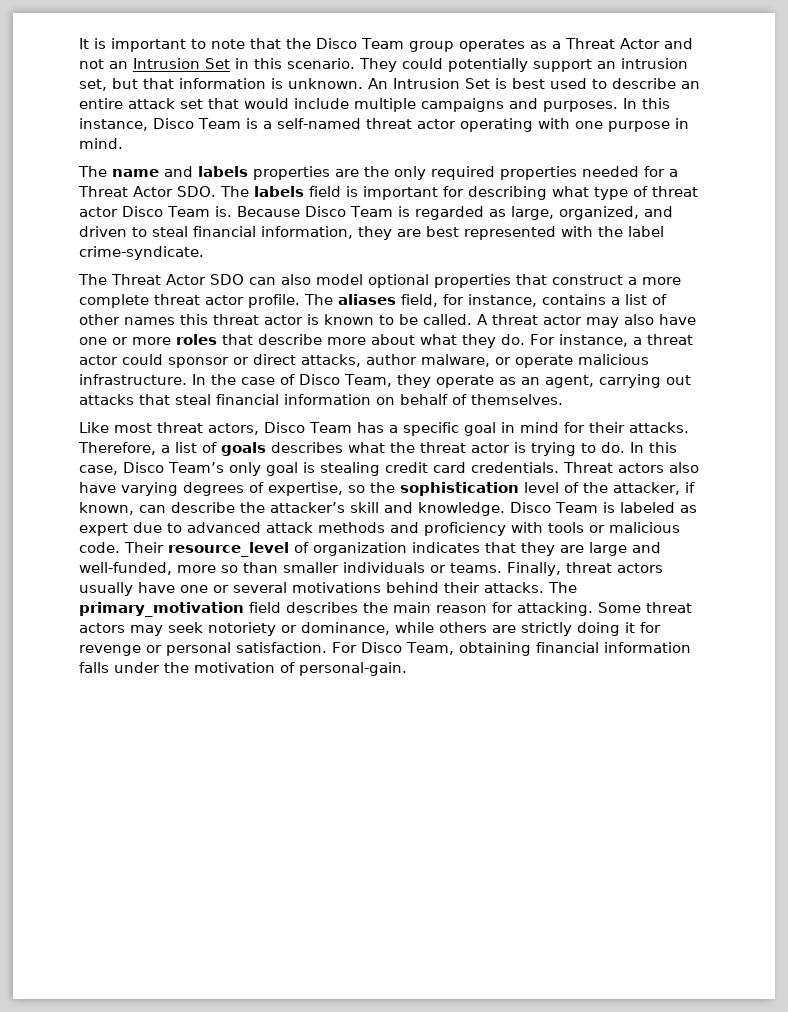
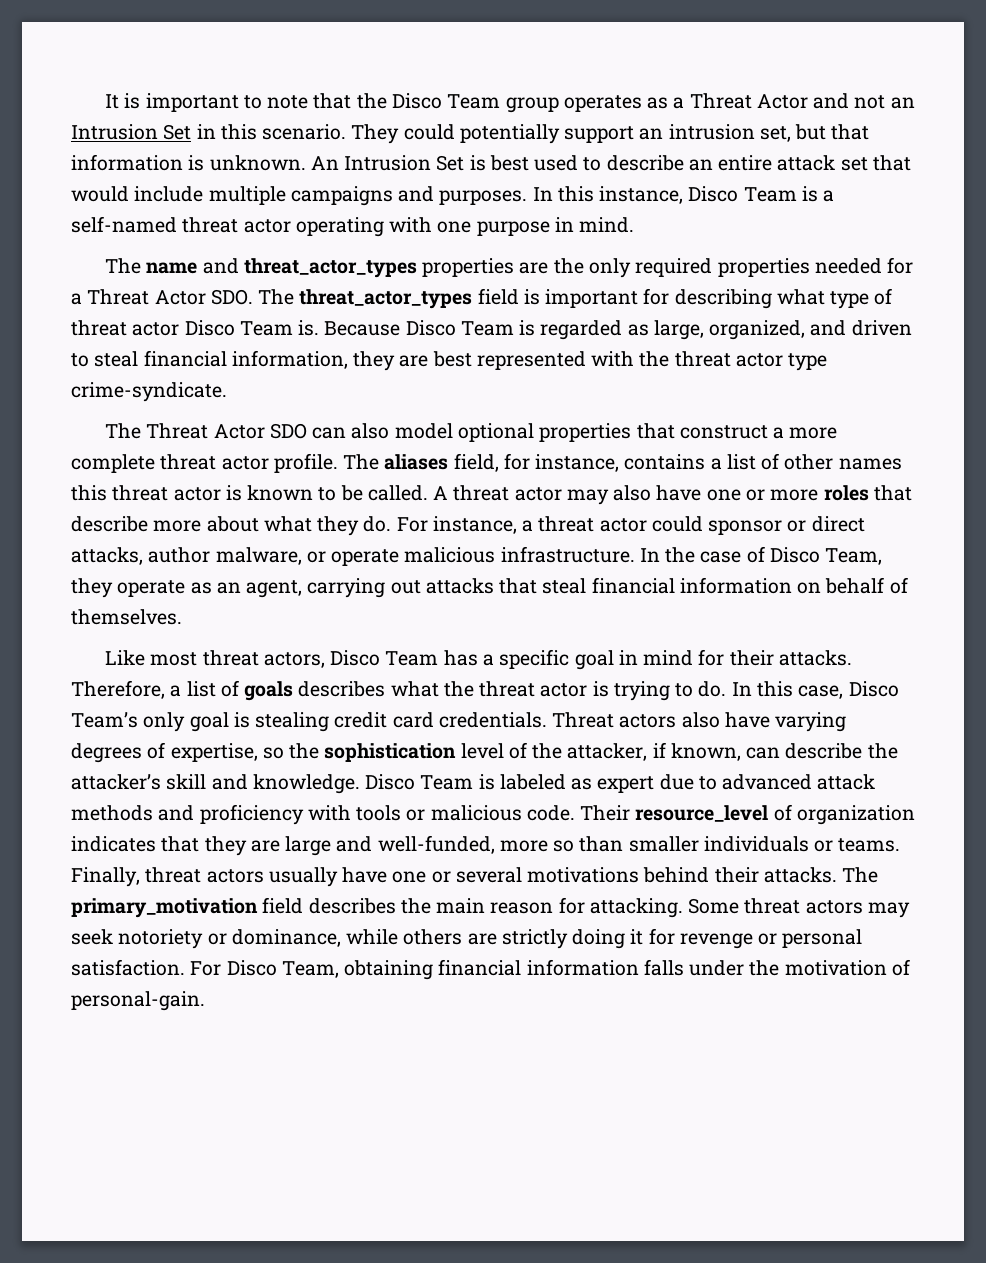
- The name and labels properties are the only required properties needed for a Threat Actor SDO. The labels field is important for describing what type of threat actor Disco Team is.
+ The name and threat_actor_types properties are the only required properties needed for a Threat Actor SDO. The threat_actor_types field is important for describing what type of threat actor Disco Team is.
- Because Disco Team is regarded as large, organized, and driven to steal financial information, they are best represented with the label crime-syndicate.
+ Because Disco Team is regarded as large, organized, and driven to steal financial information, they are best represented with the threat actor type crime-syndicate.

